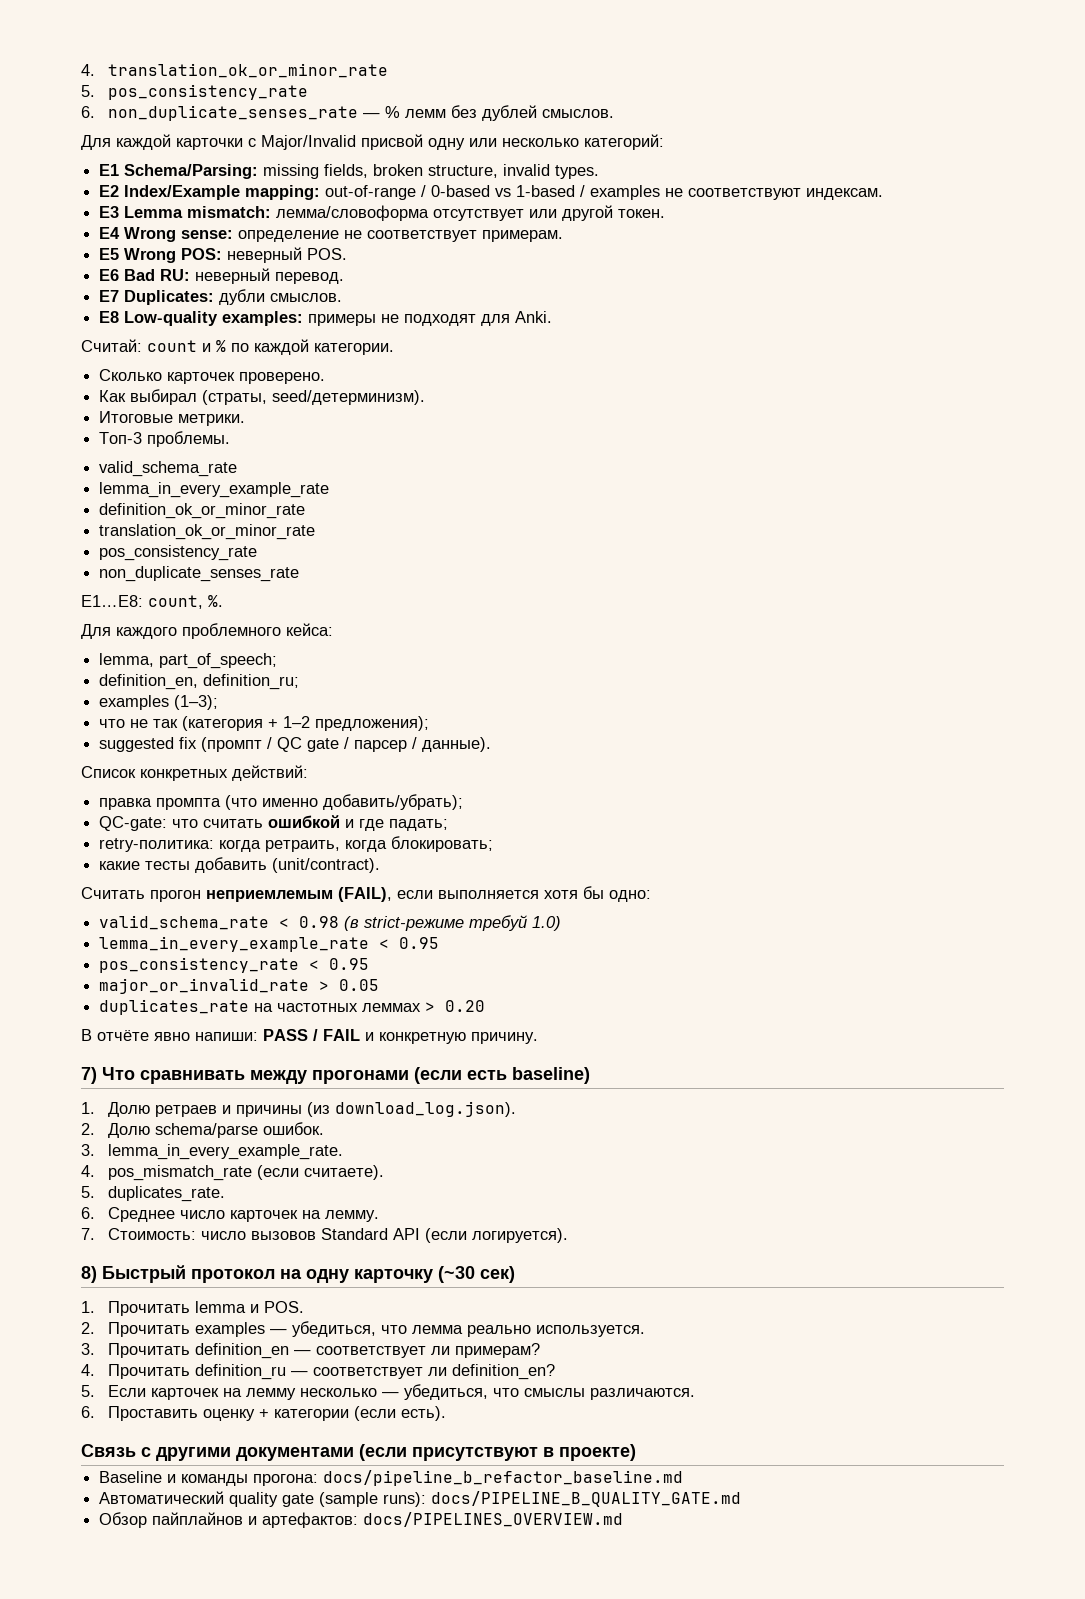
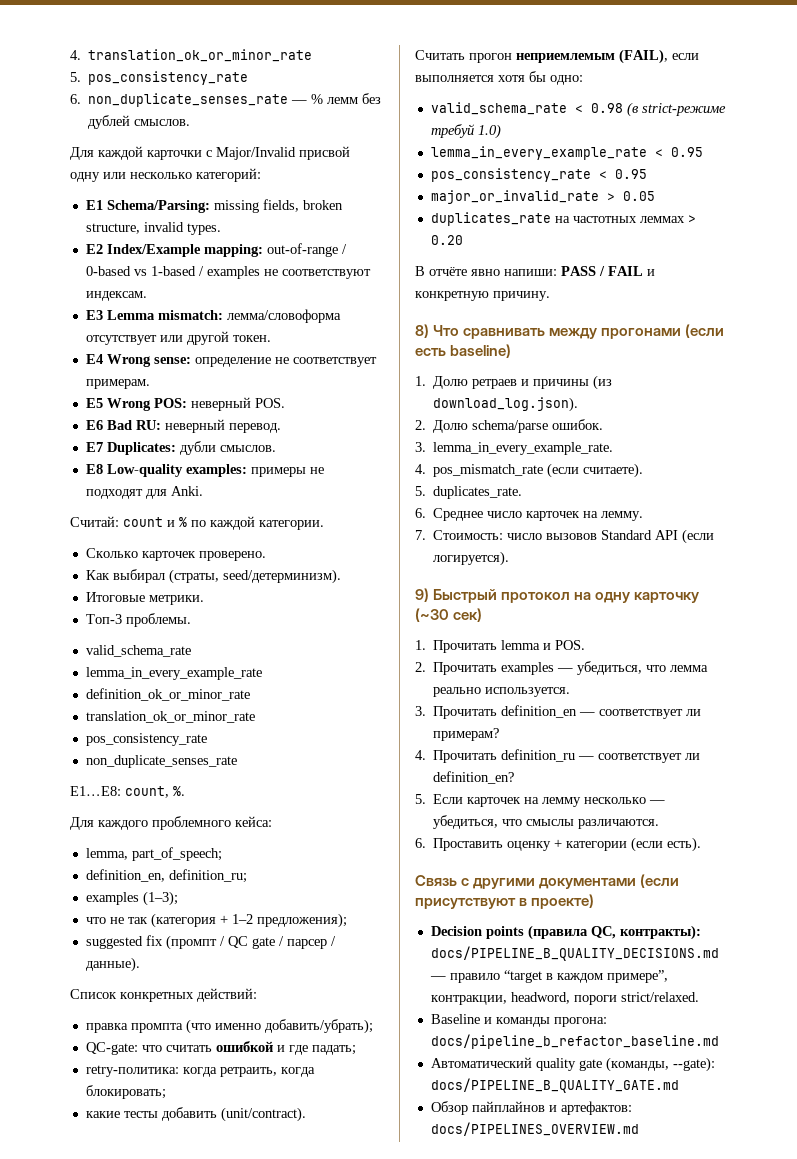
- 7) Что сравнивать между прогонами (если есть baseline)
+ 8) Что сравнивать между прогонами (если есть baseline)
- 8) Быстрый протокол на одну карточку (~30 сек)
+ 9) Быстрый протокол на одну карточку (~30 сек)
+ Decision points (правила QC, контракты): docs/PIPELINE_B_QUALITY_DECISIONS.md — правило “target в каждом примере”, контракции, headword, пороги strict/relaxed.
- Автоматический quality gate (sample runs): docs/PIPELINE_B_QUALITY_GATE.md
+ Автоматический quality gate (команды, --gate): docs/PIPELINE_B_QUALITY_GATE.md

